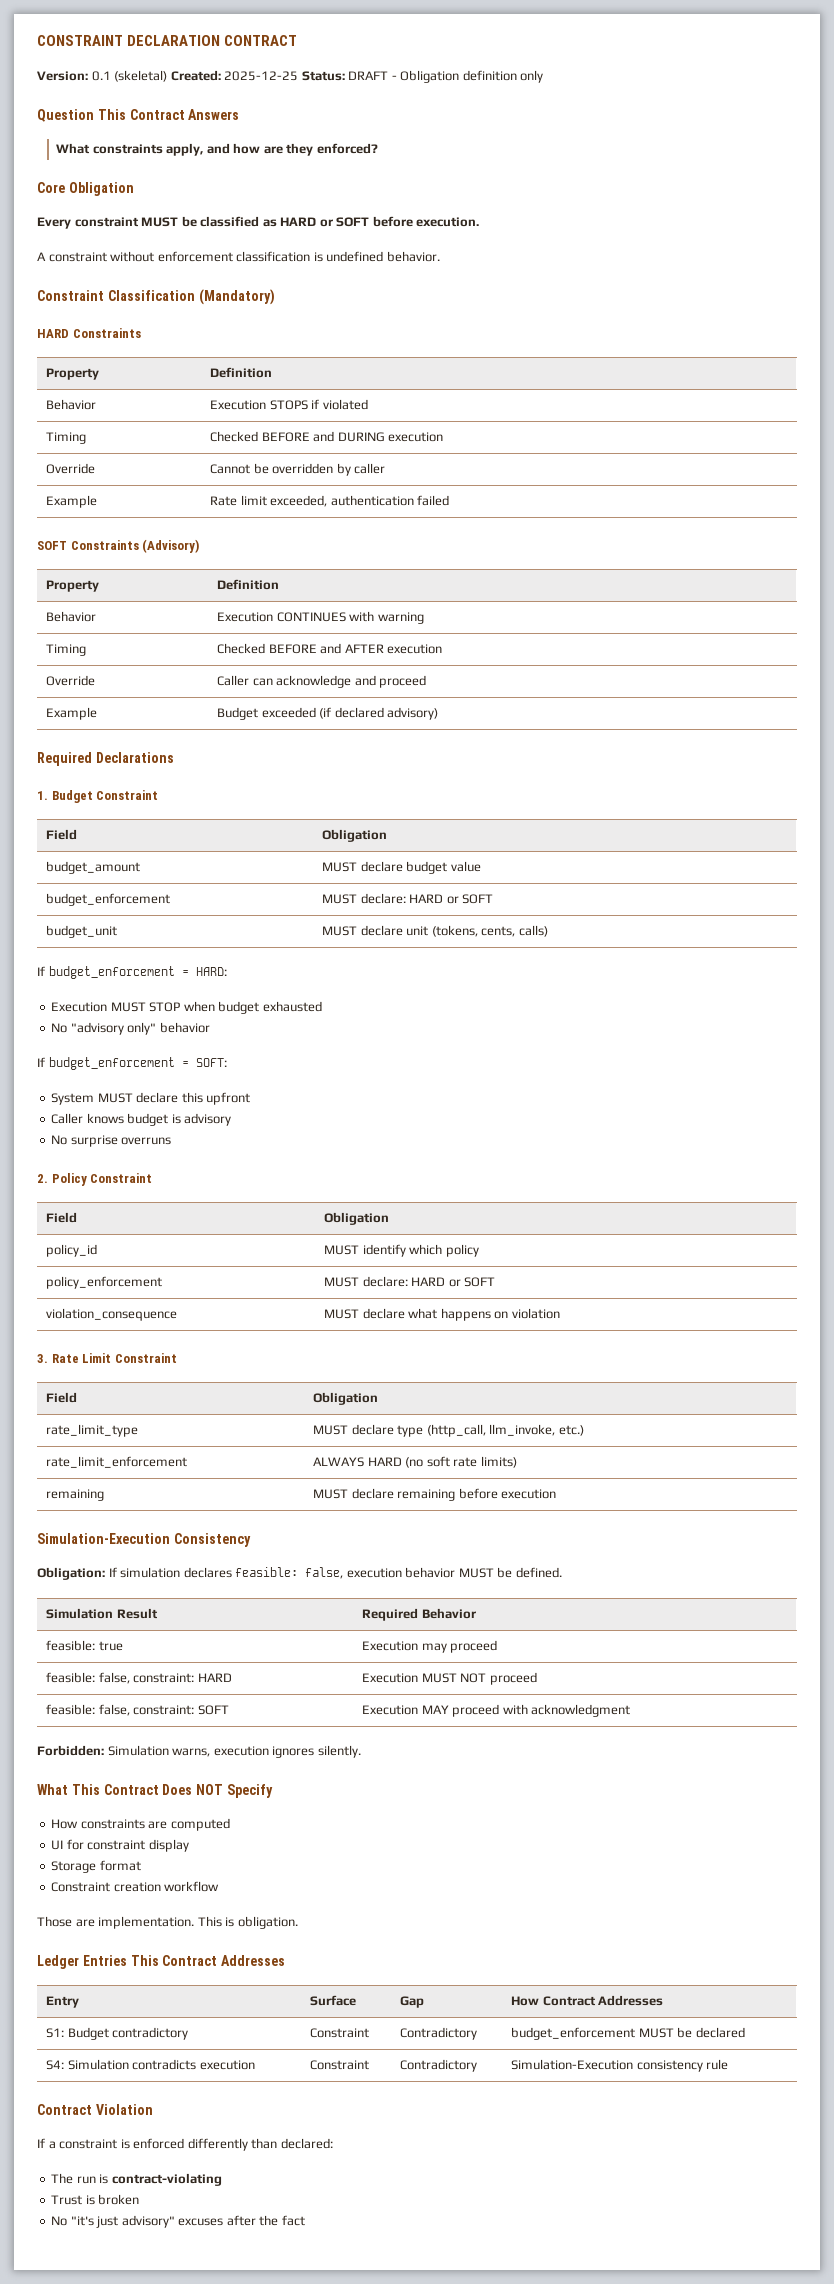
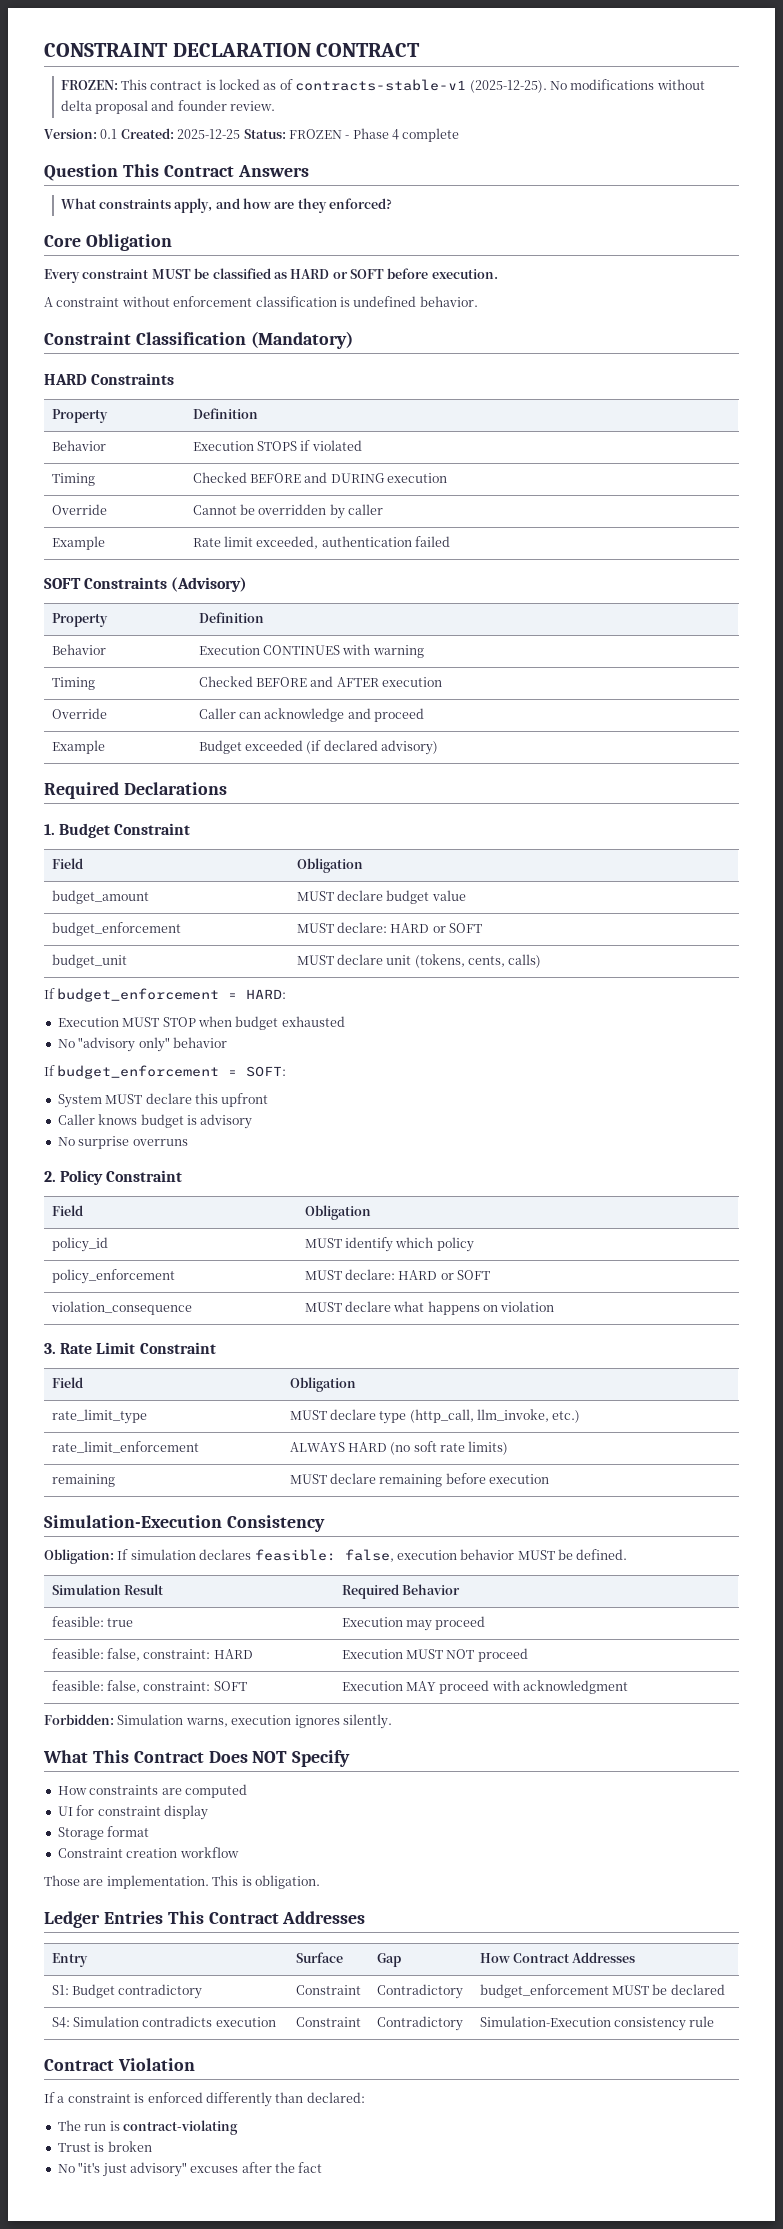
+ FROZEN: This contract is locked as of contracts-stable-v1 (2025-12-25). No modifications without delta proposal and founder review.
- Version: 0.1 (skeletal) Created: 2025-12-25 Status: DRAFT - Obligation definition only
+ Version: 0.1 Created: 2025-12-25 Status: FROZEN - Phase 4 complete

